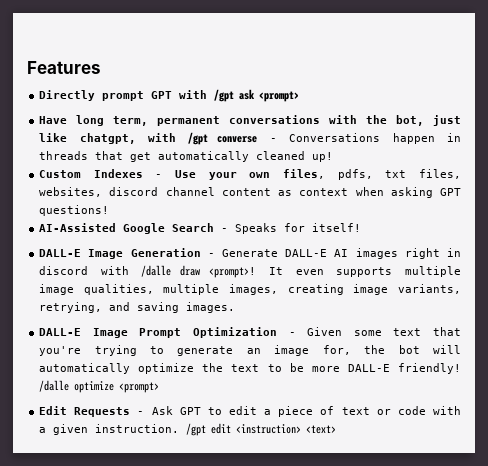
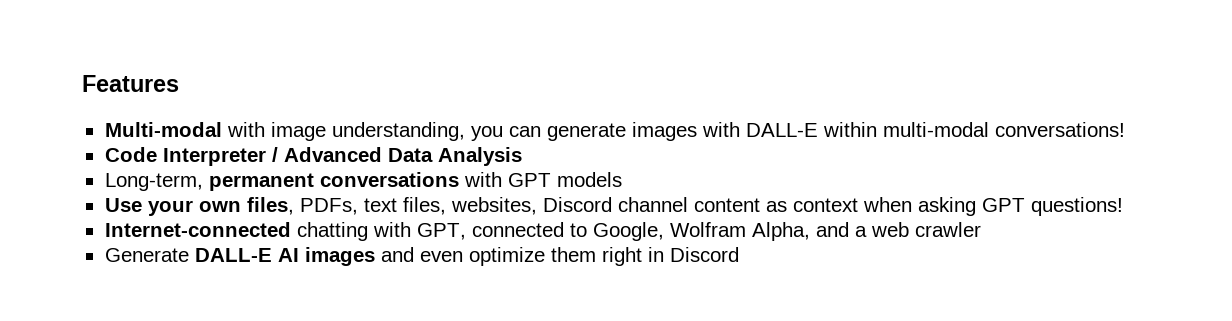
- Directly prompt GPT with /gpt ask <prompt>
- Have long term, permanent conversations with the bot, just like chatgpt, with /gpt converse - Conversations happen in threads that get automatically cleaned up!
- Custom Indexes - Use your own files, pdfs, txt files, websites, discord channel content as context when asking GPT questions!
+ Multi-modal with image understanding, you can generate images with DALL-E within multi-modal conversations!
+ Code Interpreter / Advanced Data Analysis
+ Long-term, permanent conversations with GPT models
+ Use your own files, PDFs, text files, websites, Discord channel content as context when asking GPT questions!
- AI-Assisted Google Search - Speaks for itself!
- DALL-E Image Generation - Generate DALL-E AI images right in discord with /dalle draw <prompt>! It even supports multiple image qualities, multiple images, creating image variants, retrying, and saving images.
- DALL-E Image Prompt Optimization - Given some text that you're trying to generate an image for, the bot will automatically optimize the text to be more DALL-E friendly! /dalle optimize <prompt>
- Edit Requests - Ask GPT to edit a piece of text or code with a given instruction. /gpt edit <instruction> <text>
+ Internet-connected chatting with GPT, connected to Google, Wolfram Alpha, and a web crawler
+ Generate DALL-E AI images and even optimize them right in Discord

